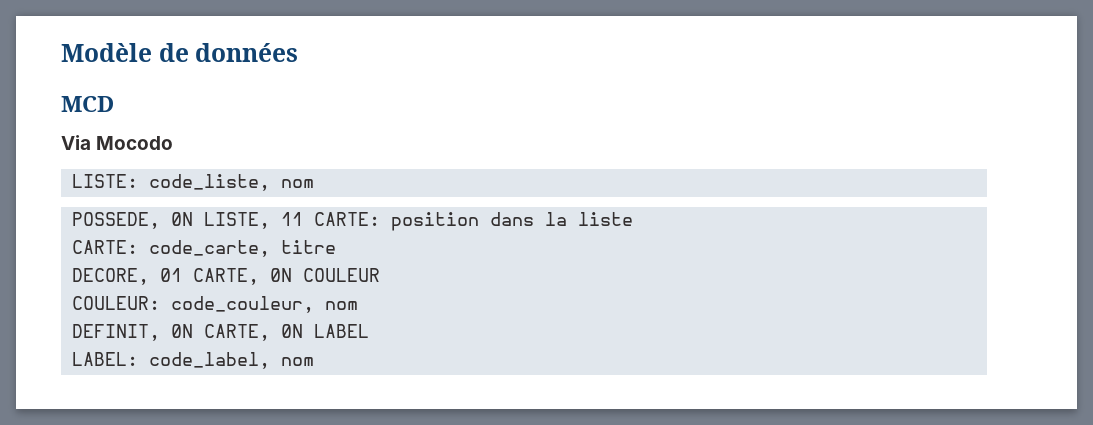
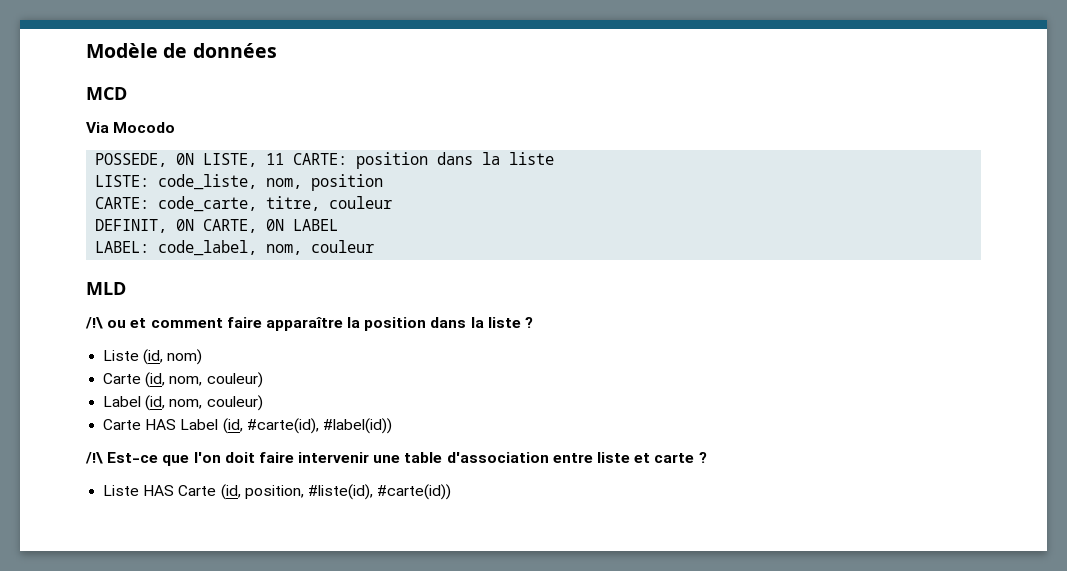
- LISTE: code_liste, nom
- CARTE: code_carte, titre
- DECORE, 01 CARTE, 0N COULEUR
- COULEUR: code_couleur, nom
+ LISTE: code_liste, nom, position
+ CARTE: code_carte, titre, couleur
- LABEL: code_label, nom
+ LABEL: code_label, nom, couleur
+ MLD
+ /!\ ou et comment faire apparaître la position dans la liste ?
+ Liste (id, nom)
+ Carte (id, nom, couleur)
+ Label (id, nom, couleur)
+ Carte HAS Label (id, #carte(id), #label(id))
+ /!\ Est-ce que l'on doit faire intervenir une table d'association entre liste et carte ?
+ Liste HAS Carte (id, position, #liste(id), #carte(id))

